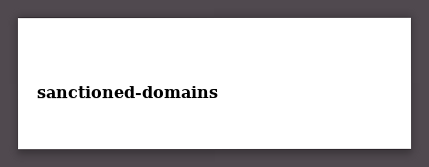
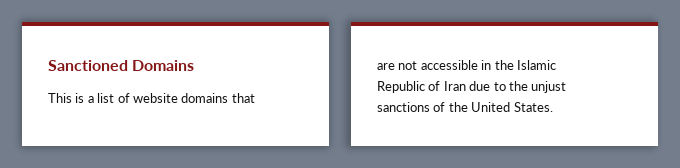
- sanctioned-domains
+ Sanctioned Domains
+ This is a list of website domains that are not accessible in the Islamic Republic of Iran due to the unjust sanctions of the United States.

